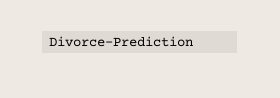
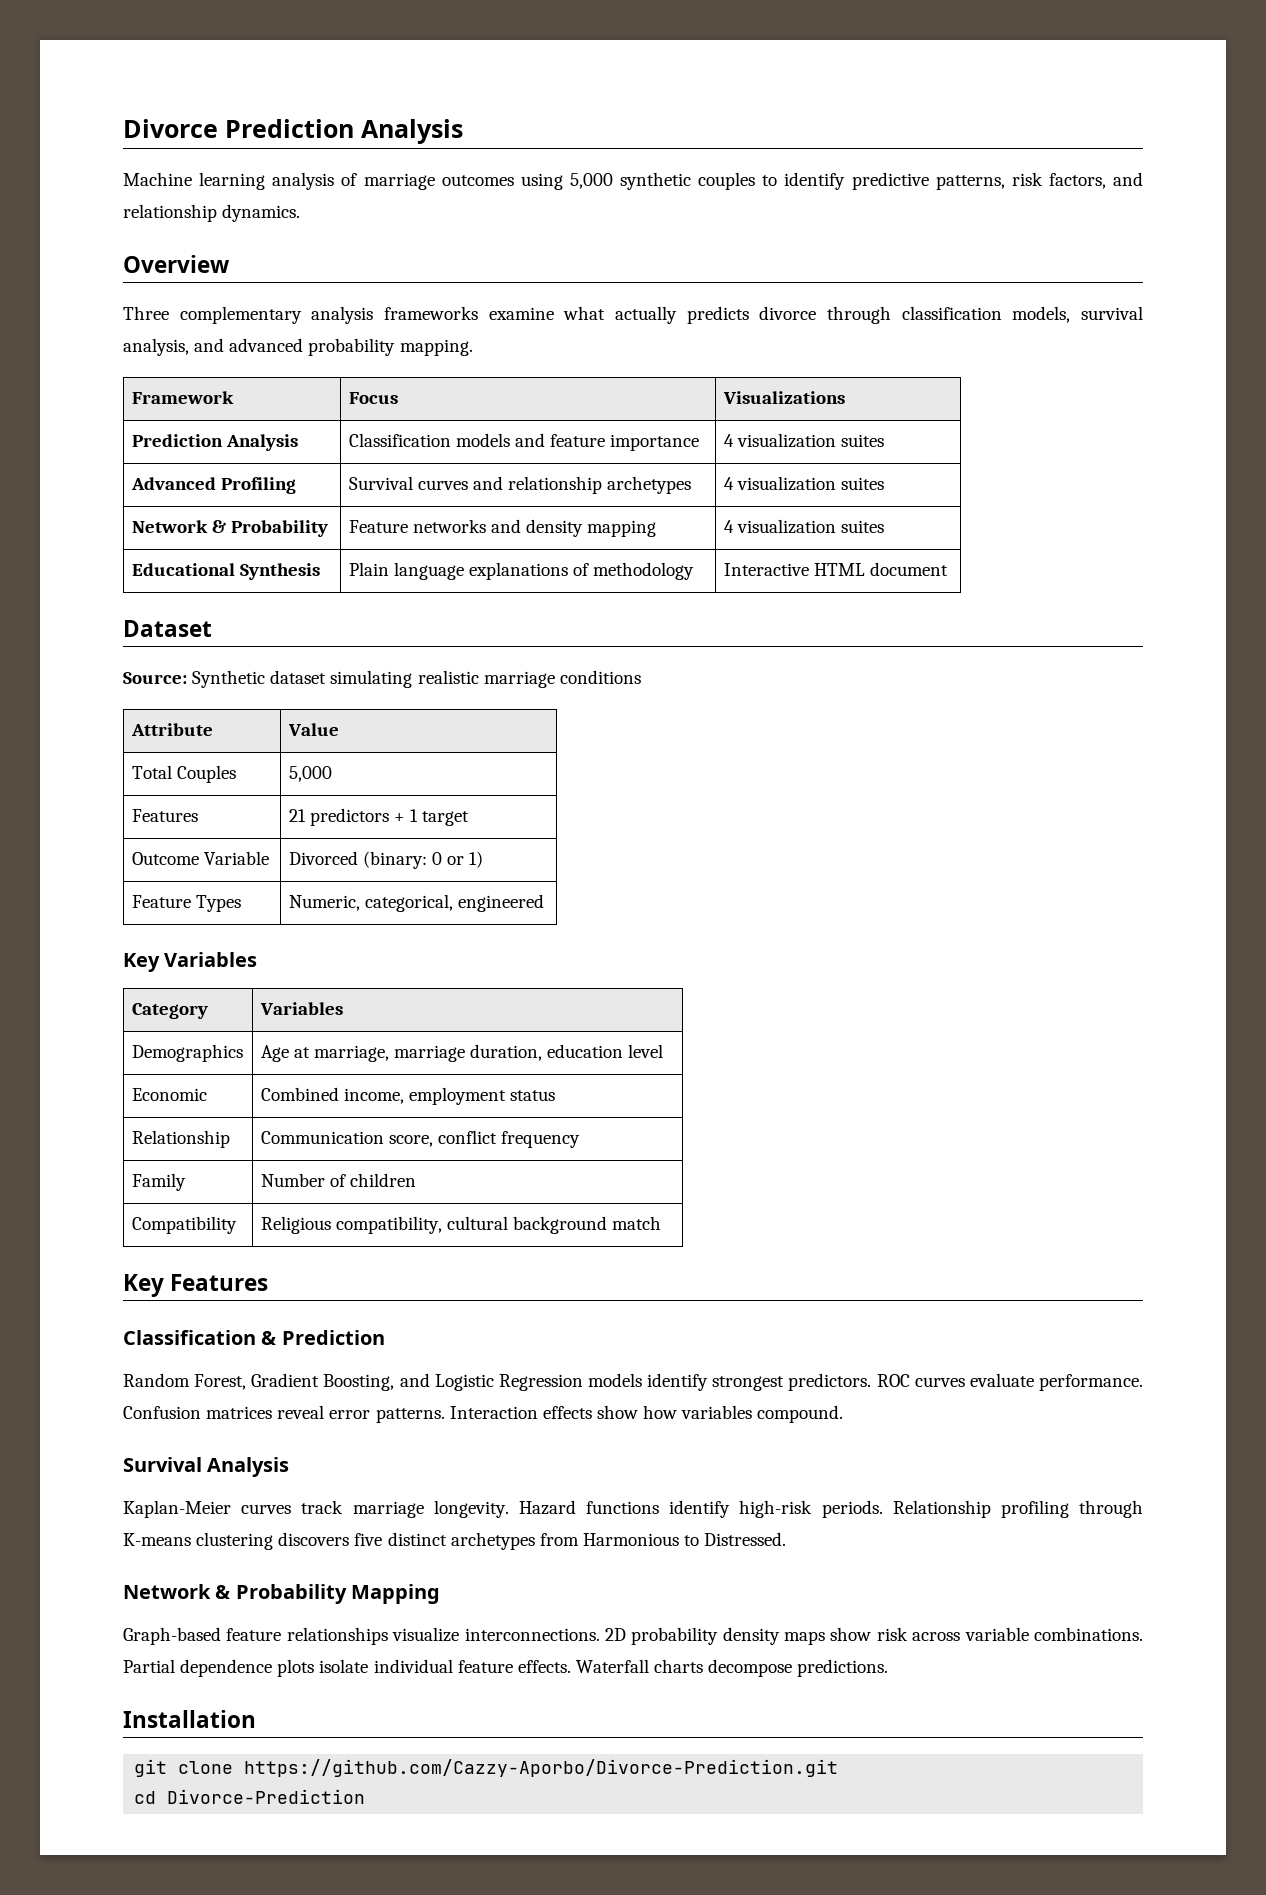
- Divorce-Prediction
+ Divorce Prediction Analysis
+ Machine learning analysis of marriage outcomes using 5,000 synthetic couples to identify predictive patterns, risk factors, and relationship dynamics.
+ Overview
+ Three complementary analysis frameworks examine what actually predicts divorce through classification models, survival analysis, and advanced probability mapping.
+ Framework | Focus | Visualizations
+ Prediction Analysis | Classification models and feature importance | 4 visualization suites
+ Advanced Profiling | Survival curves and relationship archetypes | 4 visualization suites
+ Network & Probability | Feature networks and density mapping | 4 visualization suites
+ Educational Synthesis | Plain language explanations of methodology | Interactive HTML document
+ Dataset
+ Source: Synthetic dataset simulating realistic marriage conditions
+ Attribute | Value
+ Total Couples | 5,000
+ Features | 21 predictors + 1 target
+ Outcome Variable | Divorced (binary: 0 or 1)
+ Feature Types | Numeric, categorical, engineered
+ Key Variables
+ Category | Variables
+ Demographics | Age at marriage, marriage duration, education level
+ Economic | Combined income, employment status
+ Relationship | Communication score, conflict frequency
+ Family | Number of children
+ Compatibility | Religious compatibility, cultural background match
+ Key Features
+ Classification & Prediction
+ Random Forest, Gradient Boosting, and Logistic Regression models identify strongest predictors. ROC curves evaluate performance. Confusion matrices reveal error patterns. Interaction effects show how variables compound.
+ Survival Analysis
+ Kaplan-Meier curves track marriage longevity. Hazard functions identify high-risk periods. Relationship profiling through K-means clustering discovers five distinct archetypes from Harmonious to Distressed.
+ Network & Probability Mapping
+ Graph-based feature relationships visualize interconnections. 2D probability density maps show risk across variable combinations. Partial dependence plots isolate individual feature effects. Waterfall charts decompose predictions.
+ Installation
+ git clone https://github.com/Cazzy-Aporbo/Divorce-Prediction.git
+ cd Divorce-Prediction

